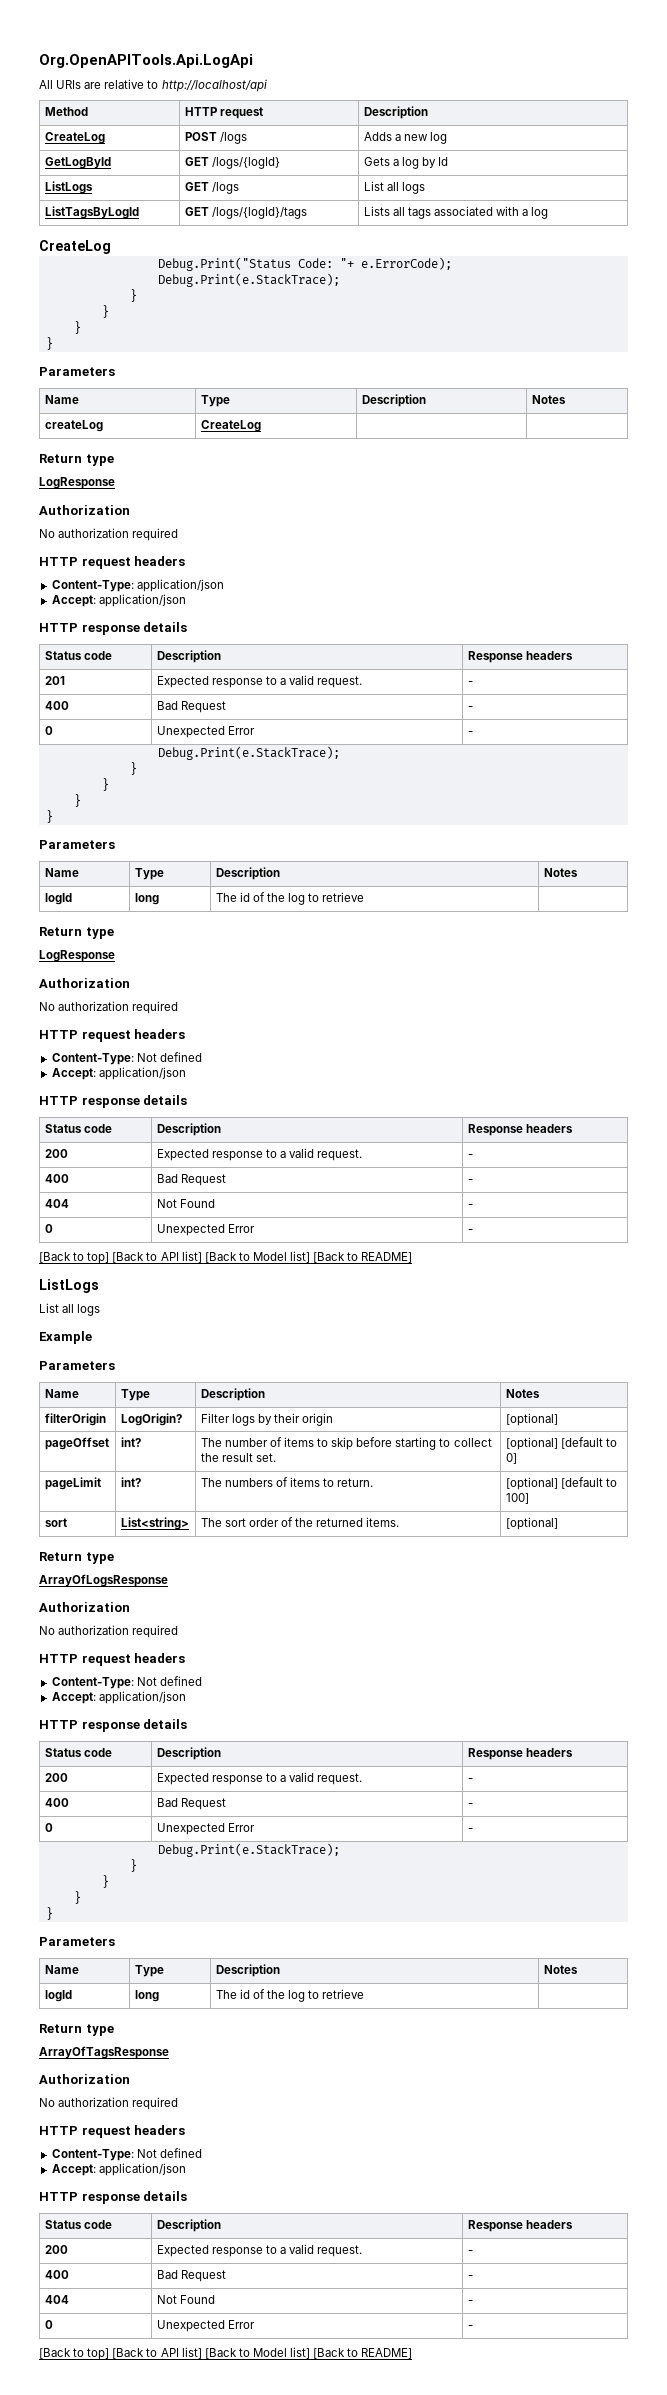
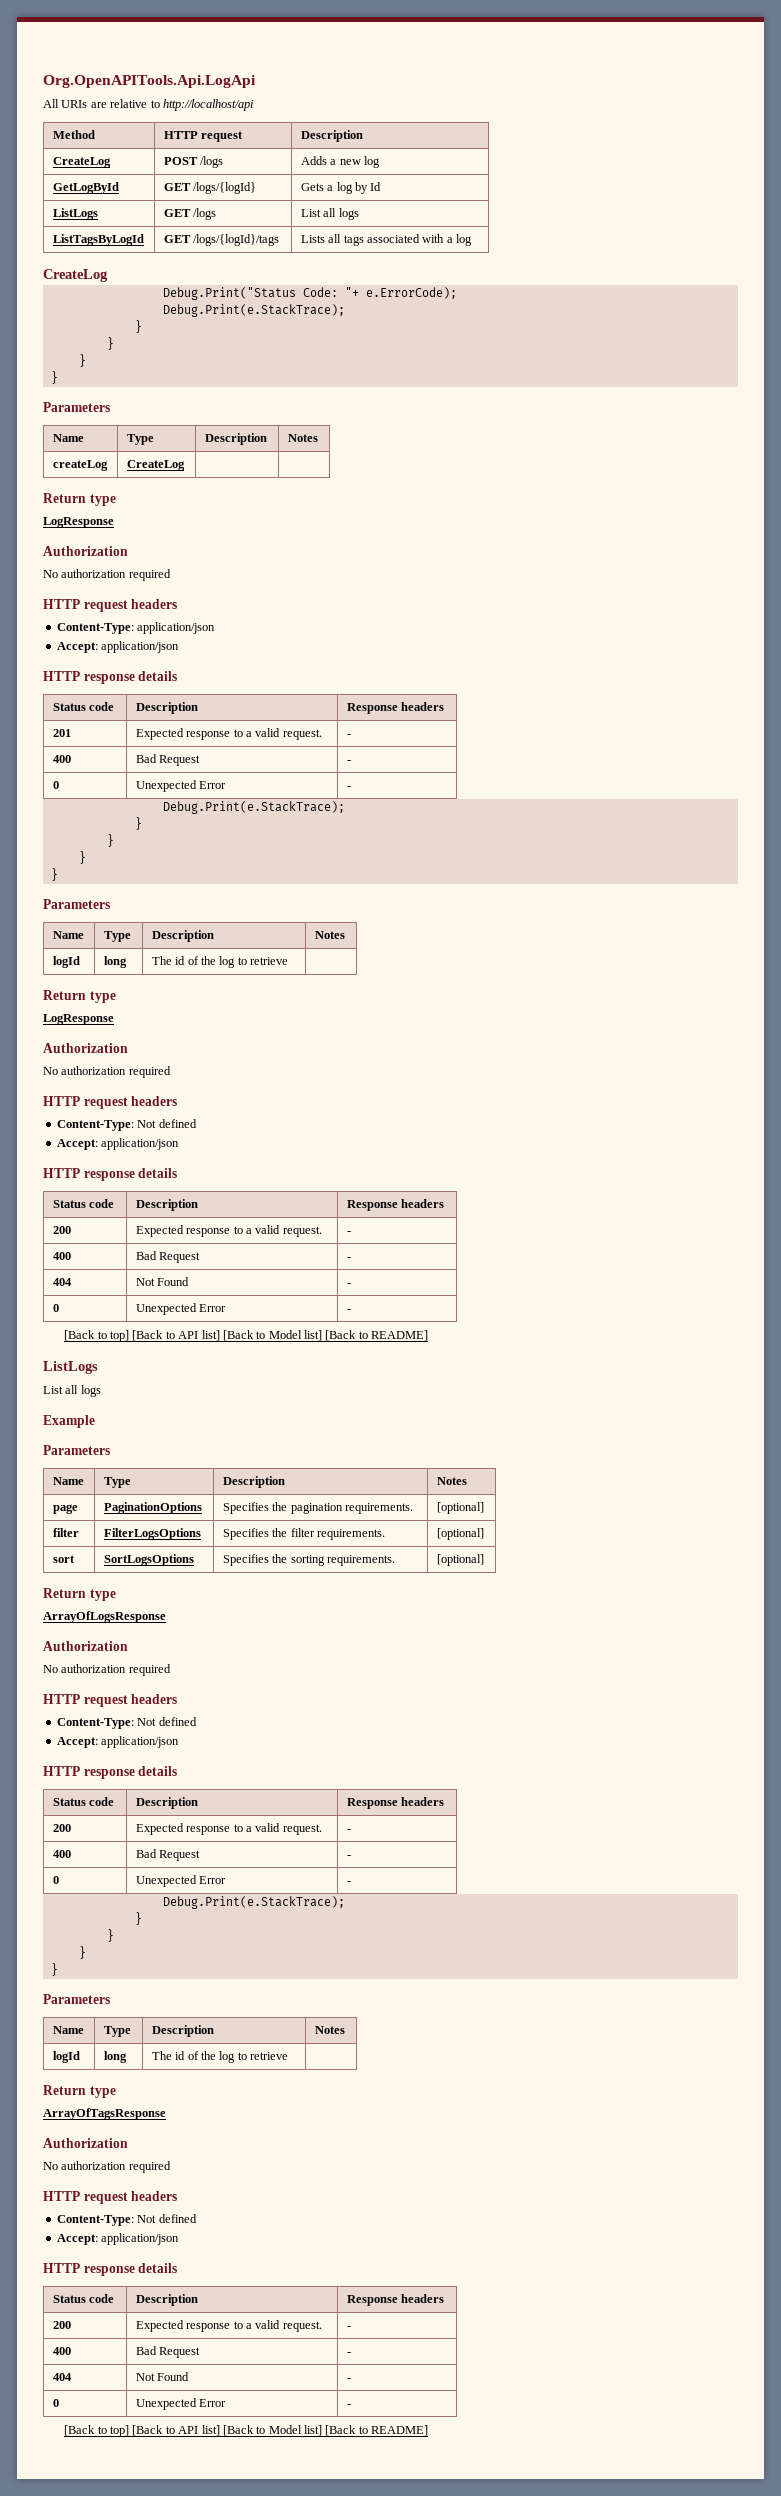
- filterOrigin | LogOrigin? | Filter logs by their origin | [optional]
- pageOffset | int? | The number of items to skip before starting to collect the result set. | [optional] [default to 0]
- pageLimit | int? | The numbers of items to return. | [optional] [default to 100]
- sort | List<string> | The sort order of the returned items. | [optional]
+ page | PaginationOptions | Specifies the pagination requirements. | [optional]
+ filter | FilterLogsOptions | Specifies the filter requirements. | [optional]
+ sort | SortLogsOptions | Specifies the sorting requirements. | [optional]

